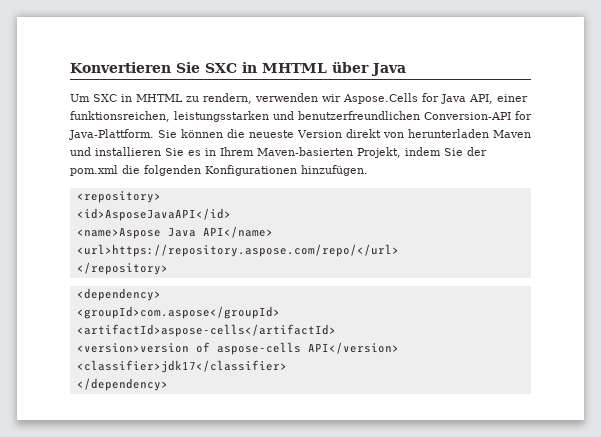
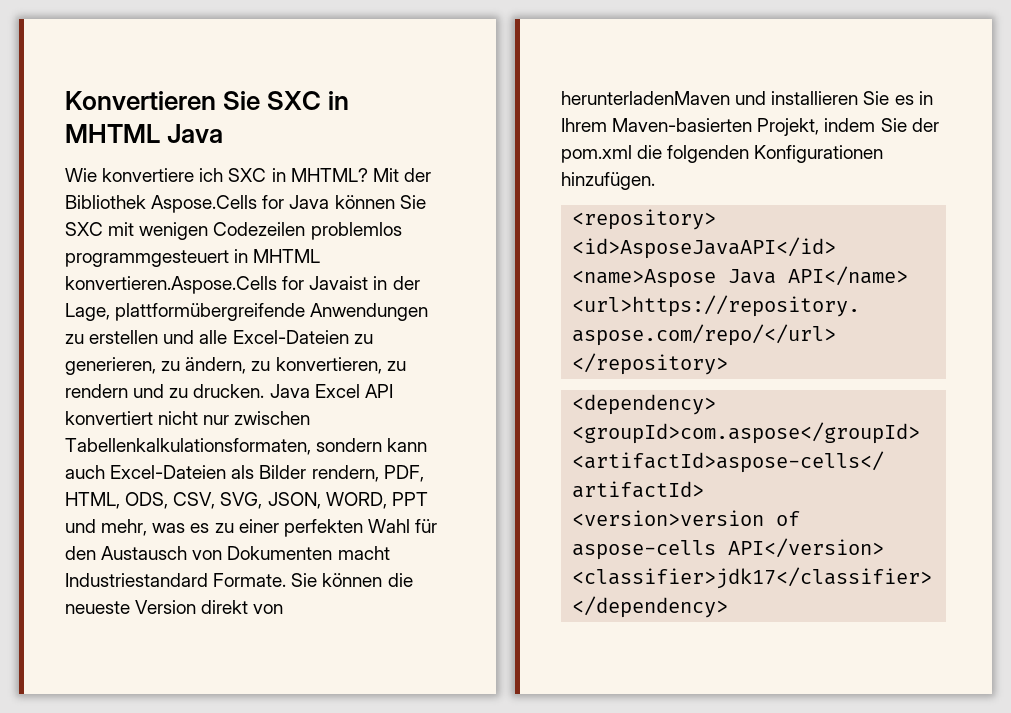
- Konvertieren Sie SXC in MHTML über Java
+ Konvertieren Sie SXC in MHTML Java
- Um SXC in MHTML zu rendern, verwenden wir Aspose.Cells for Java API, einer funktionsreichen, leistungsstarken und benutzerfreundlichen Conversion-API for Java-Plattform.
+ Wie konvertiere ich SXC in MHTML? Mit der Bibliothek Aspose.Cells for Java können Sie SXC mit wenigen Codezeilen problemlos programmgesteuert in MHTML konvertieren.Aspose.Cells for Javaist in der Lage, plattformübergreifende Anwendungen zu erstellen und alle Excel-Dateien zu generieren, zu ändern, zu konvertieren, zu rendern und zu drucken. Java Excel API konvertiert nicht nur zwischen Tabellenkalkulationsformaten, sondern kann auch Excel-Dateien als Bilder rendern, PDF, HTML, ODS, CSV, SVG, JSON, WORD, PPT und mehr, was es zu einer perfekten Wahl für den Austausch von Dokumenten macht Industriestandard Formate.
- Sie können die neueste Version direkt von herunterladen Maven und installieren Sie es in Ihrem Maven-basierten Projekt, indem Sie der pom.xml die folgenden Konfigurationen hinzufügen.
+ Sie können die neueste Version direkt von herunterladenMaven und installieren Sie es in Ihrem Maven-basierten Projekt, indem Sie der pom.xml die folgenden Konfigurationen hinzufügen.

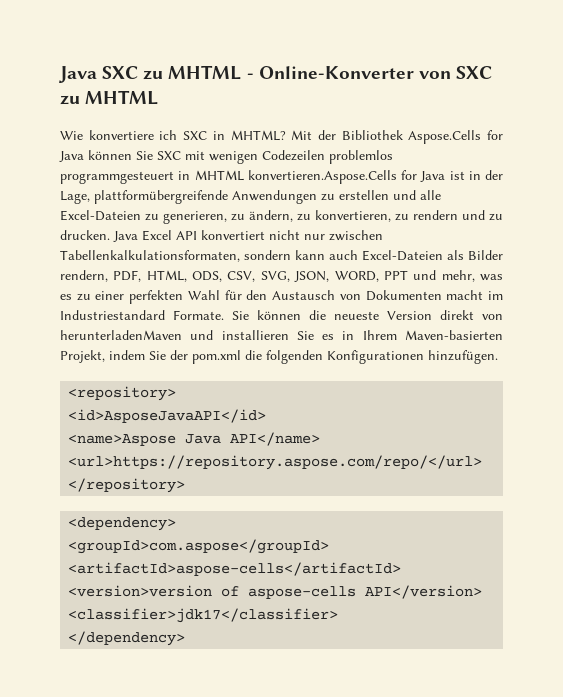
- Konvertieren Sie SXC in MHTML Java
+ Java SXC zu MHTML - Online-Konverter von SXC zu MHTML
- Mit der Bibliothek Aspose.Cells for Java können Sie SXC mit wenigen Codezeilen problemlos programmgesteuert in MHTML konvertieren.Aspose.Cells for Javaist in der Lage, plattformübergreifende Anwendungen zu erstellen und alle Excel-Dateien zu generieren, zu ändern, zu konvertieren, zu rendern und zu drucken.
+ Mit der Bibliothek Aspose.Cells for Java können Sie SXC mit wenigen Codezeilen problemlos programmgesteuert in MHTML konvertieren.Aspose.Cells for Java ist in der Lage, plattformübergreifende Anwendungen zu erstellen und alle Excel-Dateien zu generieren, zu ändern, zu konvertieren, zu rendern und zu drucken.
- Java Excel API konvertiert nicht nur zwischen Tabellenkalkulationsformaten, sondern kann auch Excel-Dateien als Bilder rendern, PDF, HTML, ODS, CSV, SVG, JSON, WORD, PPT und mehr, was es zu einer perfekten Wahl für den Austausch von Dokumenten macht Industriestandard Formate.
+ Java Excel API konvertiert nicht nur zwischen Tabellenkalkulationsformaten, sondern kann auch Excel-Dateien als Bilder rendern, PDF, HTML, ODS, CSV, SVG, JSON, WORD, PPT und mehr, was es zu einer perfekten Wahl für den Austausch von Dokumenten macht im Industriestandard Formate.

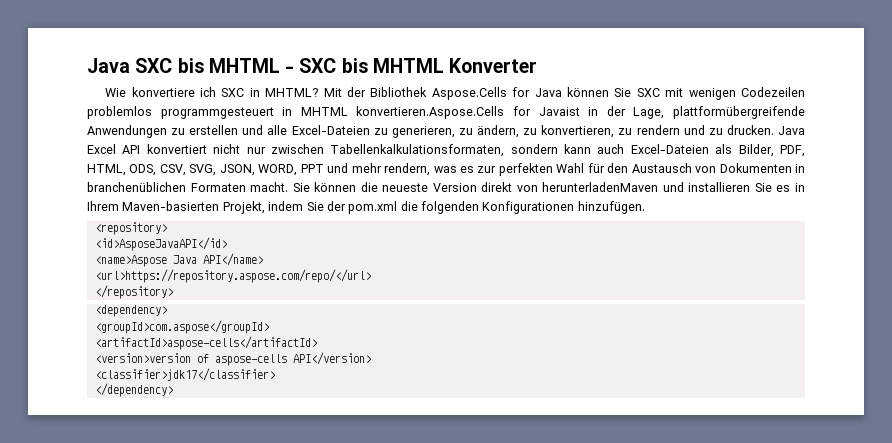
- Java SXC zu MHTML - Online-Konverter von SXC zu MHTML
+ Java SXC bis MHTML - SXC bis MHTML Konverter
- Mit der Bibliothek Aspose.Cells for Java können Sie SXC mit wenigen Codezeilen problemlos programmgesteuert in MHTML konvertieren.Aspose.Cells for Java ist in der Lage, plattformübergreifende Anwendungen zu erstellen und alle Excel-Dateien zu generieren, zu ändern, zu konvertieren, zu rendern und zu drucken.
+ Mit der Bibliothek Aspose.Cells for Java können Sie SXC mit wenigen Codezeilen problemlos programmgesteuert in MHTML konvertieren.Aspose.Cells for Javaist in der Lage, plattformübergreifende Anwendungen zu erstellen und alle Excel-Dateien zu generieren, zu ändern, zu konvertieren, zu rendern und zu drucken.
- Java Excel API konvertiert nicht nur zwischen Tabellenkalkulationsformaten, sondern kann auch Excel-Dateien als Bilder rendern, PDF, HTML, ODS, CSV, SVG, JSON, WORD, PPT und mehr, was es zu einer perfekten Wahl für den Austausch von Dokumenten macht im Industriestandard Formate.
+ Java Excel API konvertiert nicht nur zwischen Tabellenkalkulationsformaten, sondern kann auch Excel-Dateien als Bilder, PDF, HTML, ODS, CSV, SVG, JSON, WORD, PPT und mehr rendern, was es zur perfekten Wahl für den Austausch von Dokumenten in branchenüblichen Formaten macht.

